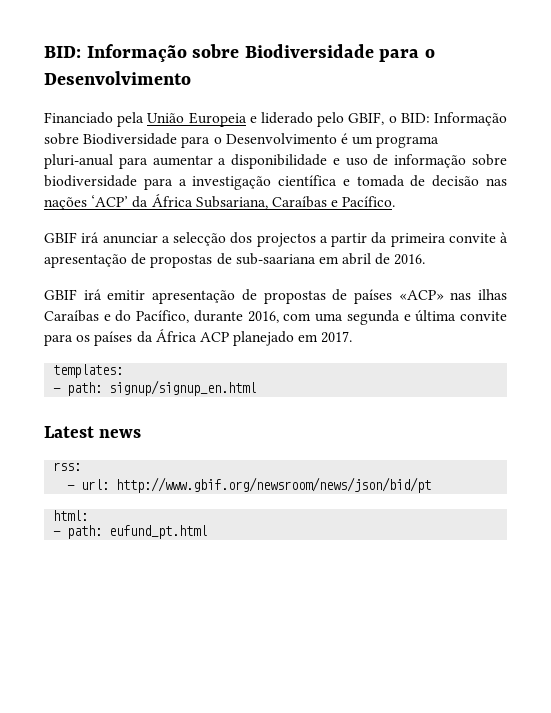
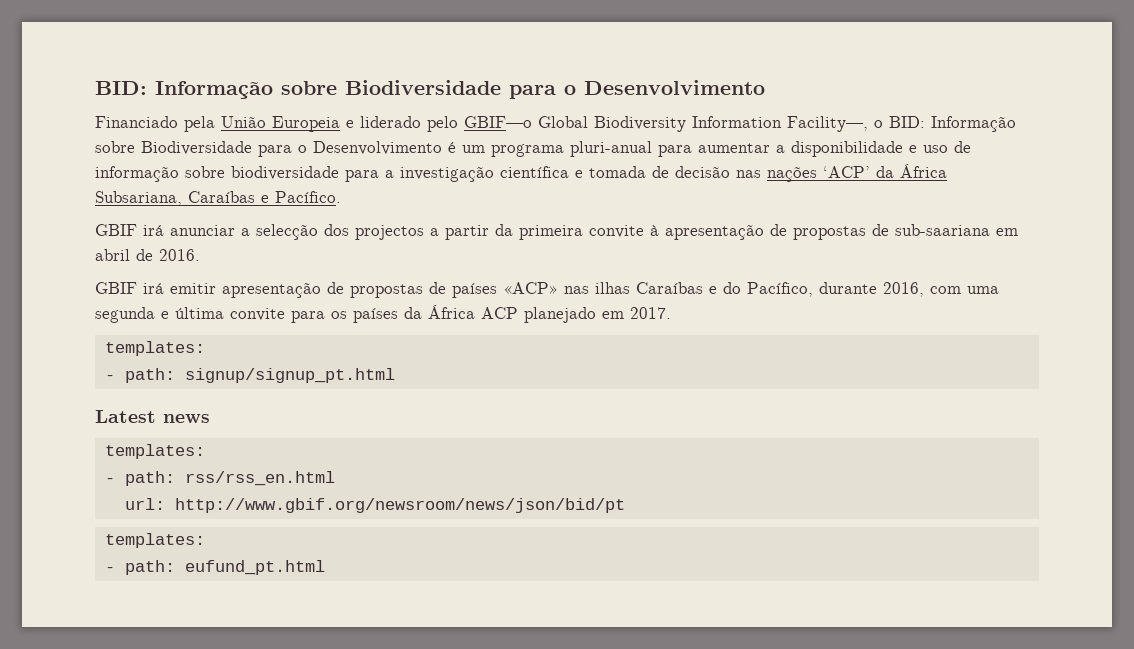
- Financiado pela União Europeia e liderado pelo GBIF, o BID: Informação sobre Biodiversidade para o Desenvolvimento é um programa pluri-anual para aumentar a disponibilidade e uso de informação sobre biodiversidade para a investigação científica e tomada de decisão nas nações ‘ACP’ da África Subsariana, Caraíbas e Pacífico.
+ Financiado pela União Europeia e liderado pelo GBIF—o Global Biodiversity Information Facility—, o BID: Informação sobre Biodiversidade para o Desenvolvimento é um programa pluri-anual para aumentar a disponibilidade e uso de informação sobre biodiversidade para a investigação científica e tomada de decisão nas nações ‘ACP’ da África Subsariana, Caraíbas e Pacífico.
- - path: signup/signup_en.html
+ - path: signup/signup_pt.html
  Latest news
- rss:
- - url: http://www.gbif.org/newsroom/news/json/bid/pt
- html:
+ templates:
+ - path: rss/rss_en.html
+ url: http://www.gbif.org/newsroom/news/json/bid/pt
+ templates:

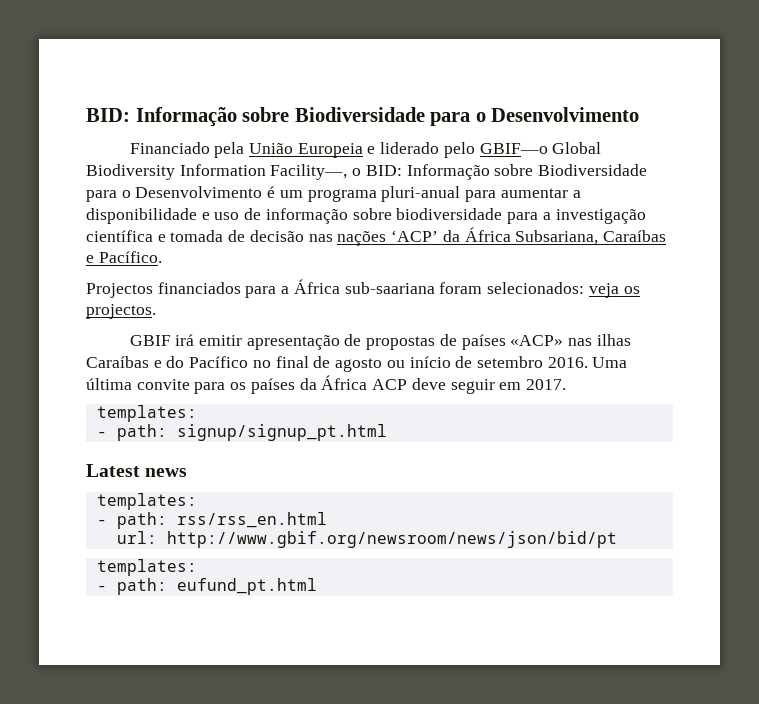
- GBIF irá anunciar a selecção dos projectos a partir da primeira convite à apresentação de propostas de sub-saariana em abril de 2016.
+ Projectos financiados para a África sub-saariana foram selecionados: veja os projectos.
- GBIF irá emitir apresentação de propostas de países «ACP» nas ilhas Caraíbas e do Pacífico, durante 2016, com uma segunda e última convite para os países da África ACP planejado em 2017.
+ GBIF irá emitir apresentação de propostas de países «ACP» nas ilhas Caraíbas e do Pacífico no final de agosto ou início de setembro 2016. Uma última convite para os países da África ACP deve seguir em 2017.

